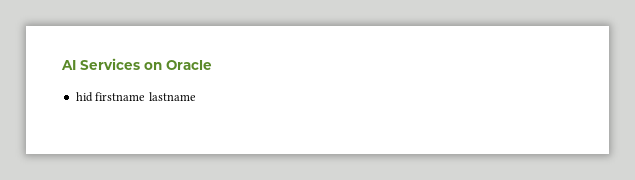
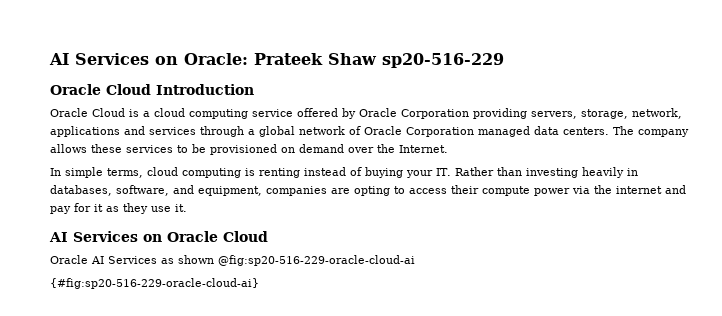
- AI Services on Oracle
- hid firstname lastname
+ AI Services on Oracle: Prateek Shaw sp20-516-229
+ Oracle Cloud Introduction
+ Oracle Cloud is a cloud computing service offered by Oracle Corporation providing servers, storage, network, applications and services through a global network of Oracle Corporation managed data centers. The company allows these services to be provisioned on demand over the Internet.
+ In simple terms, cloud computing is renting instead of buying your IT. Rather than investing heavily in databases, software, and equipment, companies are opting to access their compute power via the internet and pay for it as they use it.
+ AI Services on Oracle Cloud
+ Oracle AI Services as shown @fig:sp20-516-229-oracle-cloud-ai
+ {#fig:sp20-516-229-oracle-cloud-ai}

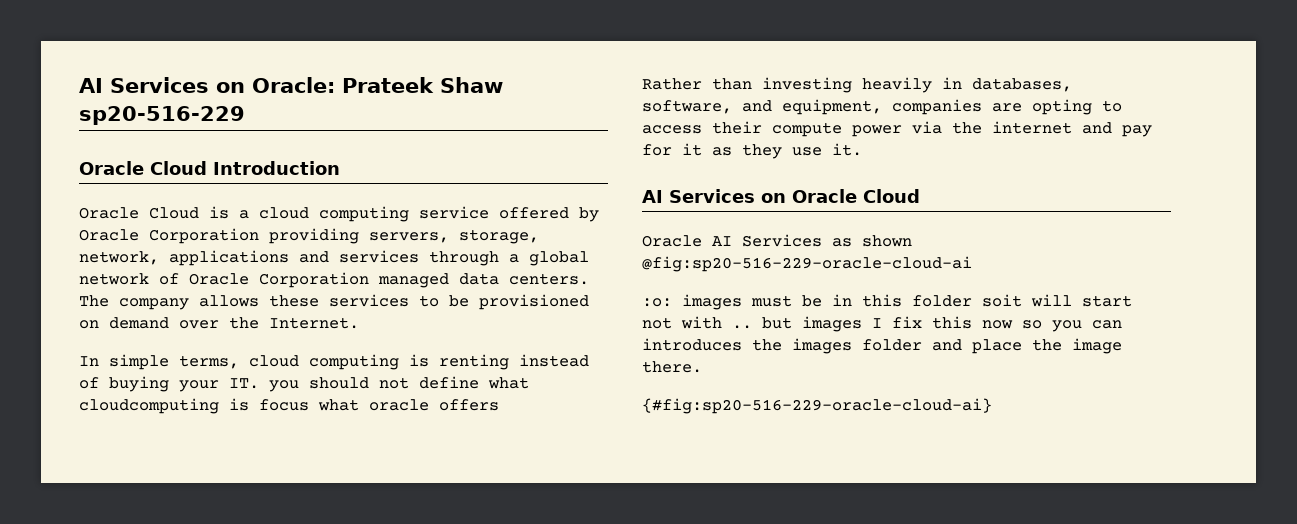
- In simple terms, cloud computing is renting instead of buying your IT. Rather than investing heavily in databases, software, and equipment, companies are opting to access their compute power via the internet and pay for it as they use it.
+ In simple terms, cloud computing is renting instead of buying your IT. you should not define what cloudcomputing is focus what oracle offers
+ Rather than investing heavily in databases, software, and equipment, companies are opting to access their compute power via the internet and pay for it as they use it.
+ :o: images must be in this folder soit will start not with .. but images I fix this now so you can introduces the images folder and place the image there.

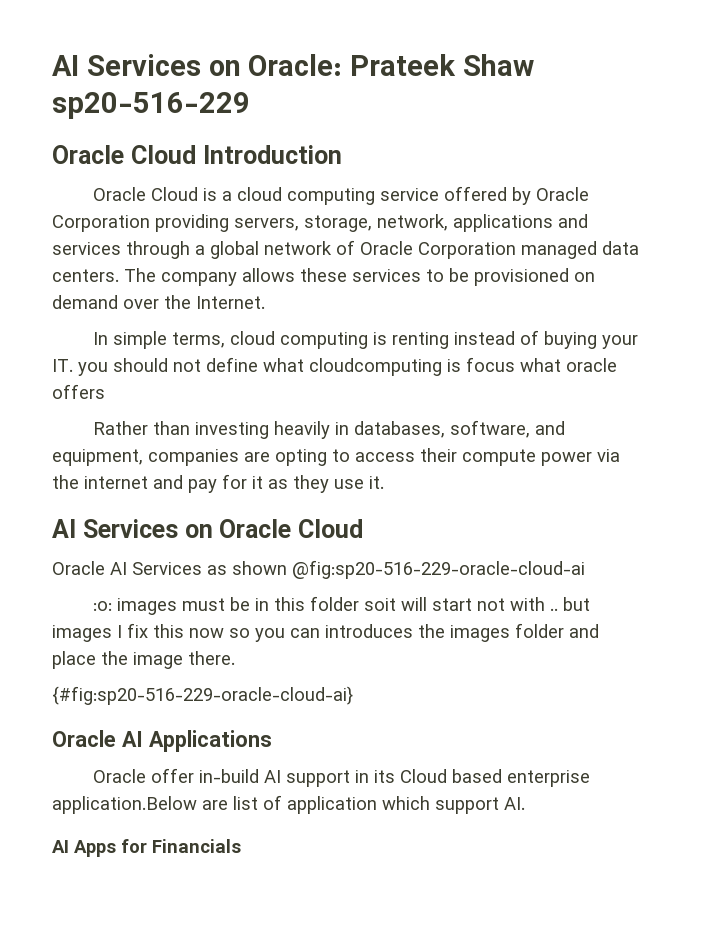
+ Oracle AI Applications
+ Oracle offer in-build AI support in its Cloud based enterprise application.Below are list of application which support AI.
+ AI Apps for Financials

